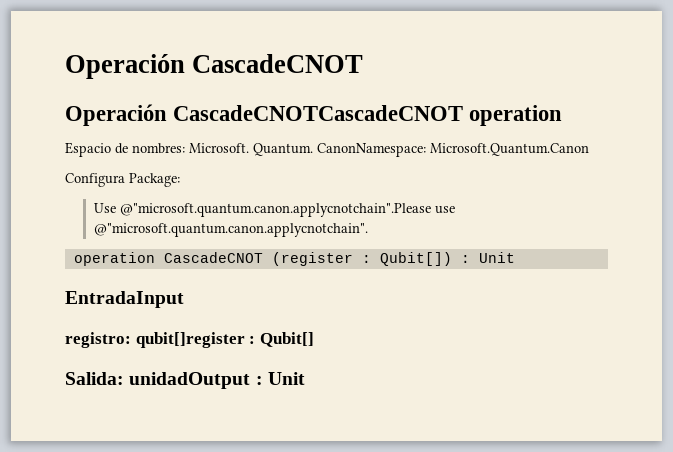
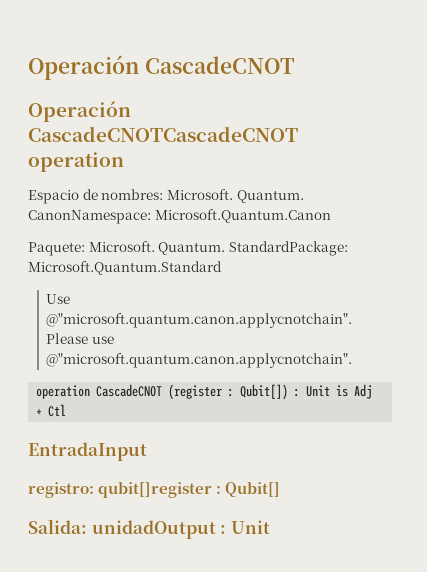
- Configura Package:
+ Paquete: Microsoft. Quantum. StandardPackage: Microsoft.Quantum.Standard
- operation CascadeCNOT (register : Qubit[]) : Unit
+ operation CascadeCNOT (register : Qubit[]) : Unit is Adj + Ctl

